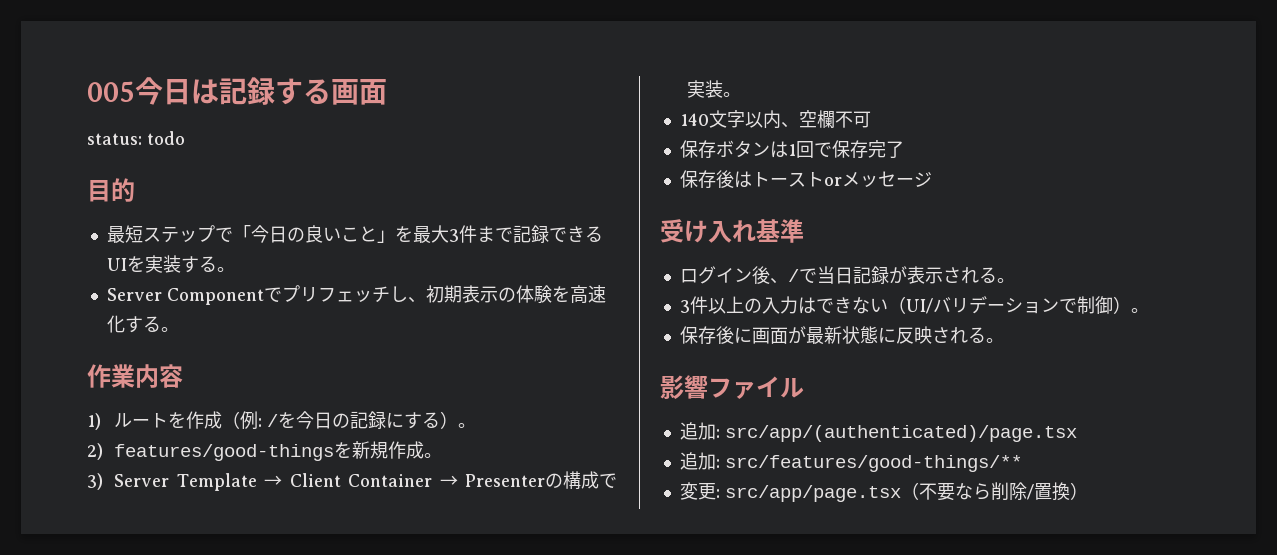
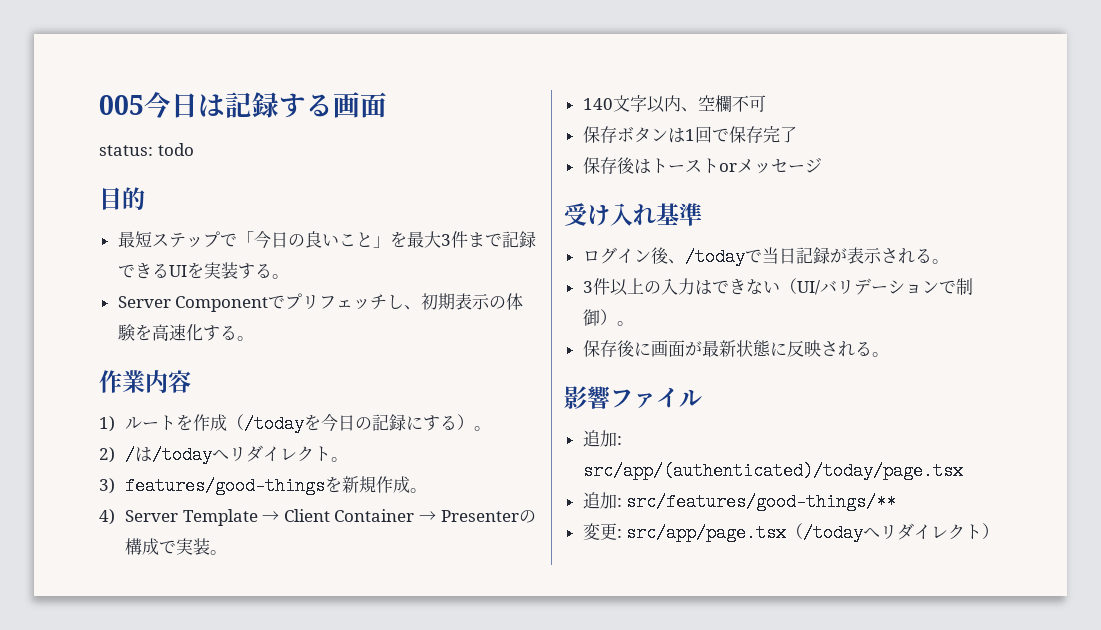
- 1)ルートを作成（例: /を今日の記録にする）。
+ 1)ルートを作成（/todayを今日の記録にする）。
- 2) features/good-thingsを新規作成。
+ 2) /は/todayへリダイレクト。
+ 3) features/good-thingsを新規作成。
- 3) Server Template → Client Container → Presenterの構成で実装。
+ 4) Server Template → Client Container → Presenterの構成で実装。
- ログイン後、/で当日記録が表示される。
+ ログイン後、/todayで当日記録が表示される。
- 追加: src/app/(authenticated)/page.tsx
+ 追加: src/app/(authenticated)/today/page.tsx
- 変更: src/app/page.tsx（不要なら削除/置換）
+ 変更: src/app/page.tsx（/todayへリダイレクト）

